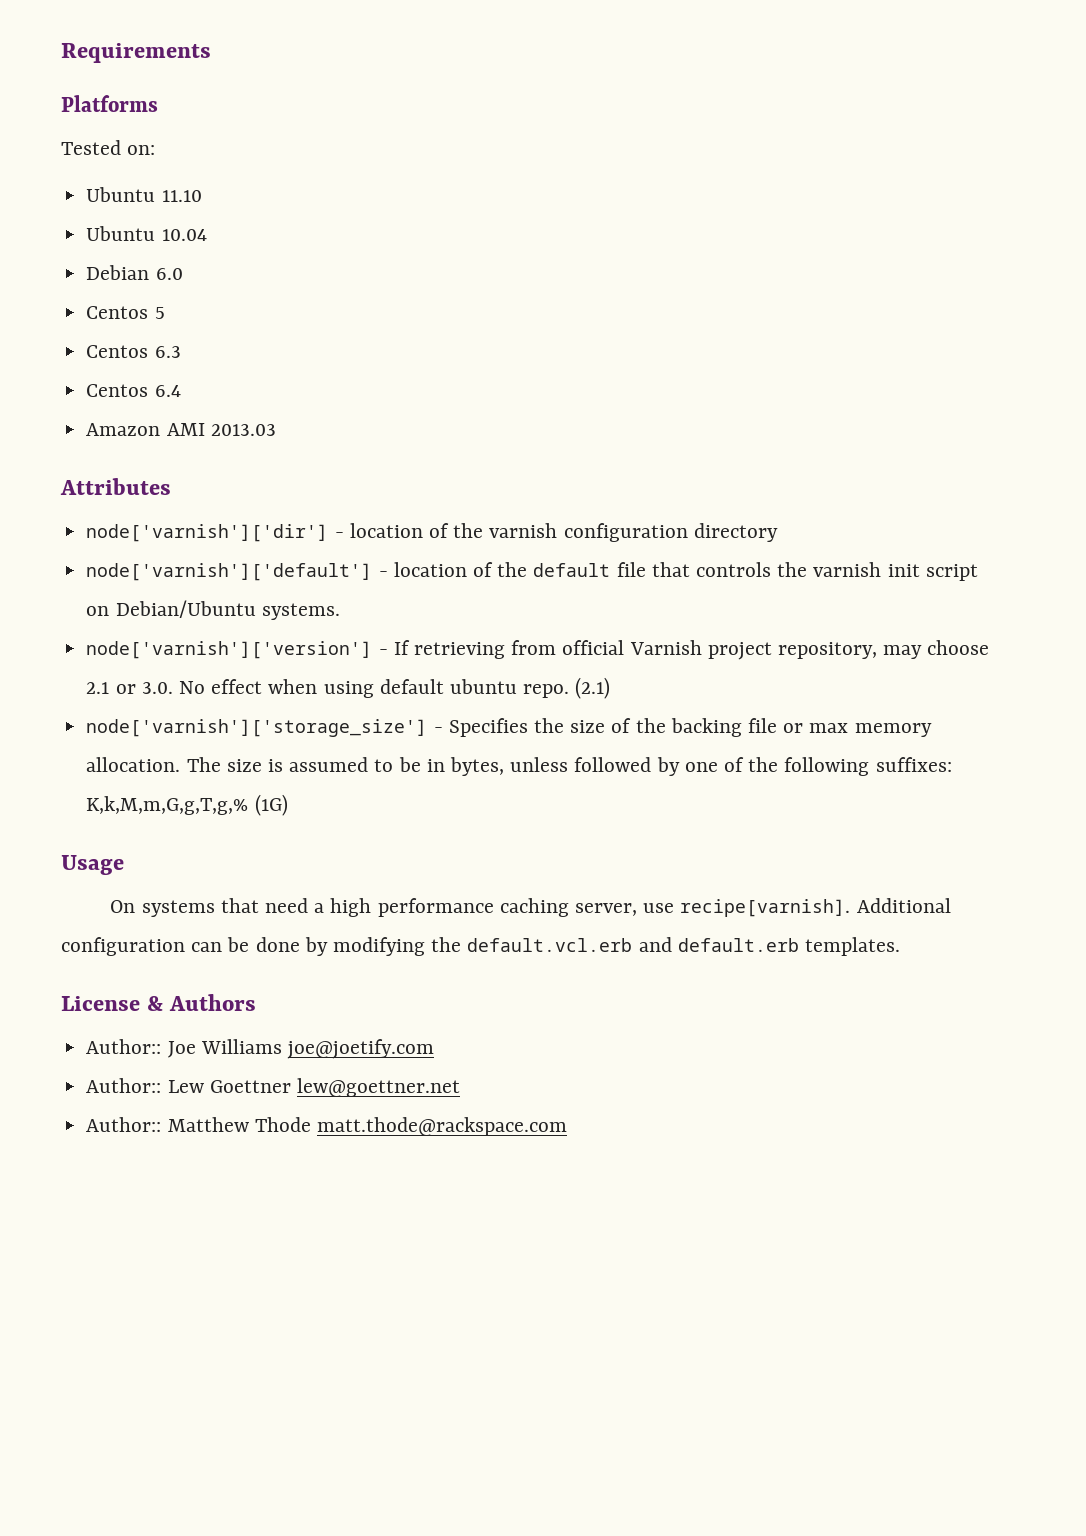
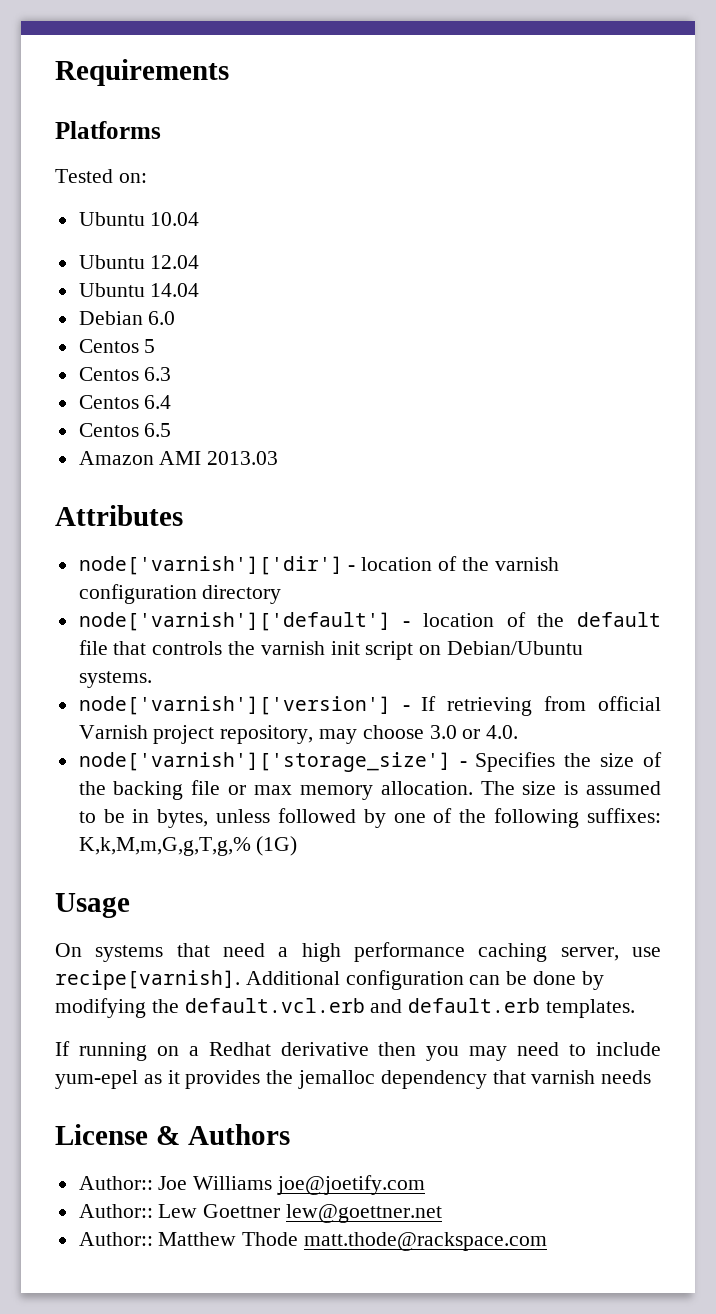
- Ubuntu 11.10
  Ubuntu 10.04
+ Ubuntu 12.04
+ Ubuntu 14.04
+ Centos 6.5
- node['varnish']['version'] - If retrieving from official Varnish project repository, may choose 2.1 or 3.0. No effect when using default ubuntu repo. (2.1)
+ node['varnish']['version'] - If retrieving from official Varnish project repository, may choose 3.0 or 4.0.
+ If running on a Redhat derivative then you may need to include yum-epel as it provides the jemalloc dependency that varnish needs

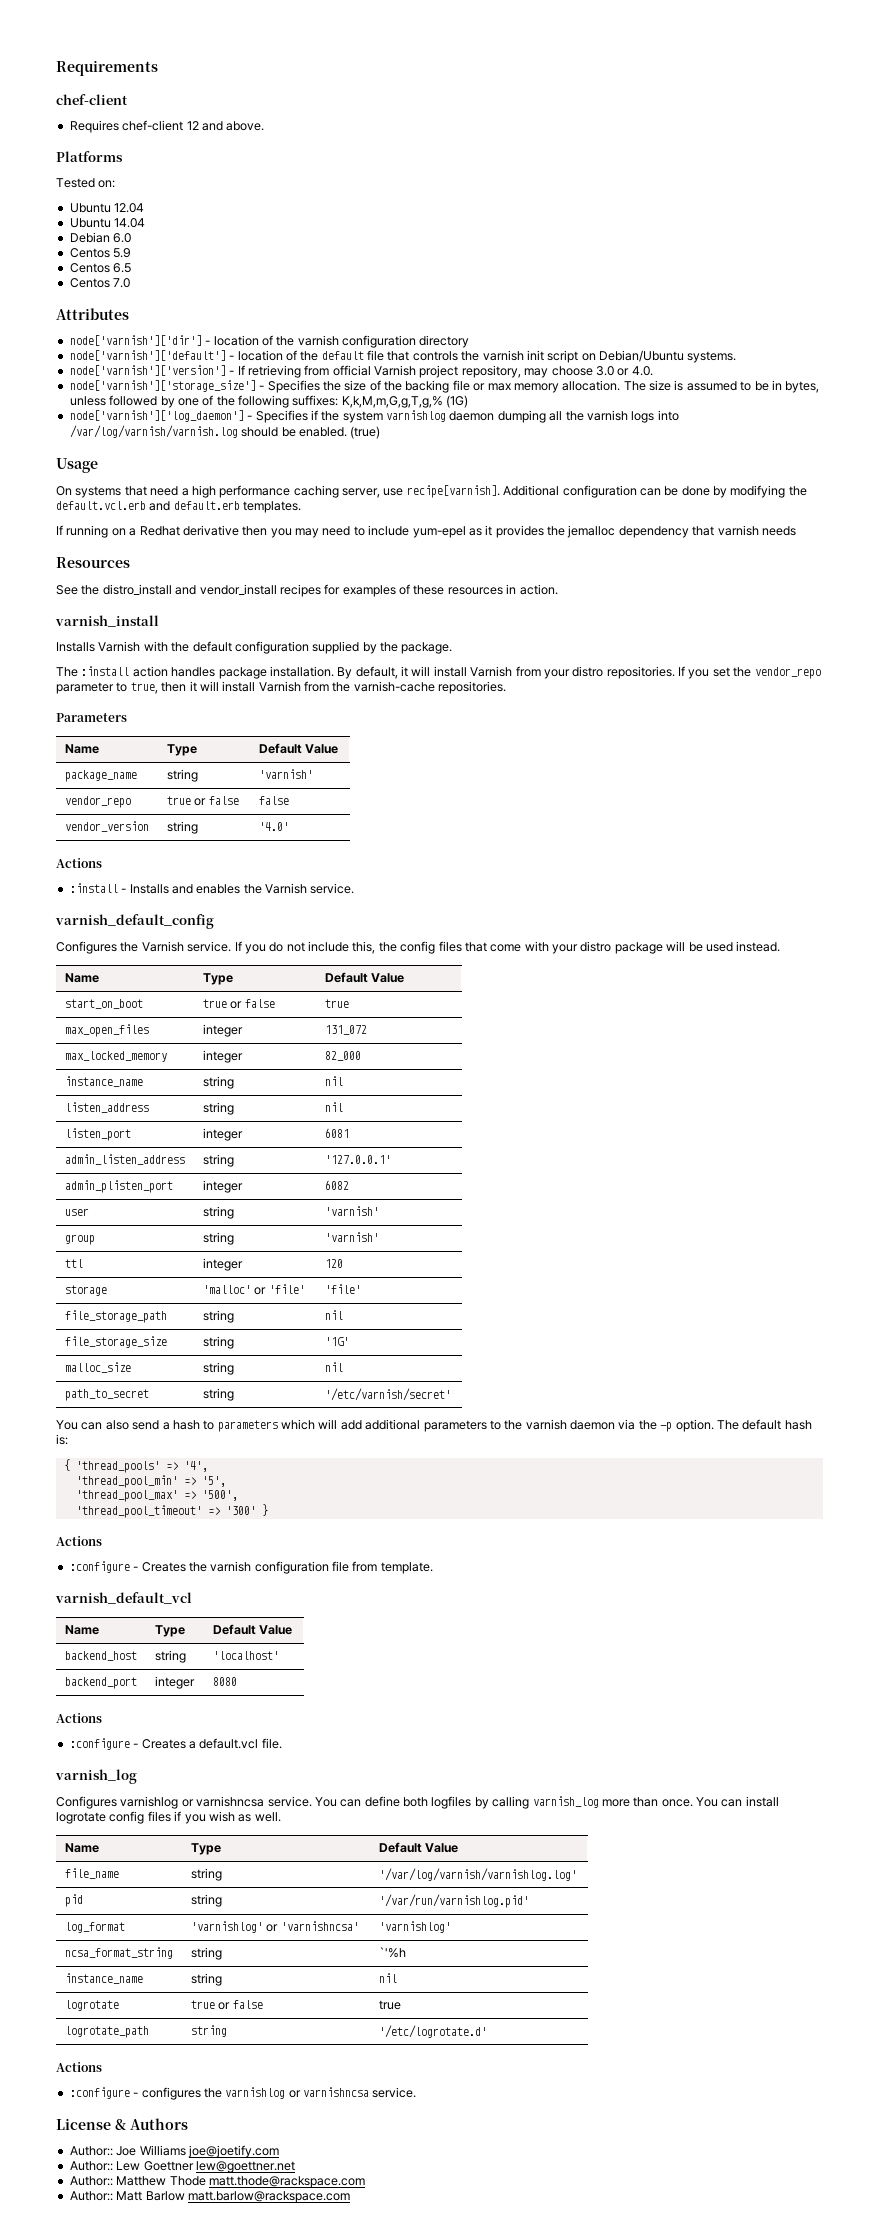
  Requirements
+ chef-client
+ Requires chef-client 12 and above.
- Ubuntu 10.04
- Centos 5
- Centos 6.3
- Centos 6.4
+ Centos 5.9
- Amazon AMI 2013.03
+ Centos 7.0
+ node['varnish']['log_daemon'] - Specifies if the system varnishlog daemon dumping all the varnish logs into /var/log/varnish/varnish.log should be enabled. (true)
+ Resources
+ See the distro_install and vendor_install recipes for examples of these resources in action.
+ varnish_install
+ Installs Varnish with the default configuration supplied by the package.
+ The :install action handles package installation. By default, it will install Varnish from your distro repositories. If you set the vendor_repo parameter to true, then it will install Varnish from the varnish-cache repositories.
+ Parameters
+ Name | Type | Default Value
+ package_name | string | 'varnish'
+ vendor_repo | true or false | false
+ vendor_version | string | '4.0'
+ Actions
+ :install - Installs and enables the Varnish service.
+ varnish_default_config
+ Configures the Varnish service. If you do not include this, the config files that come with your distro package will be used instead.
+ Name | Type | Default Value
+ start_on_boot | true or false | true
+ max_open_files | integer | 131_072
+ max_locked_memory | integer | 82_000
+ instance_name | string | nil
+ listen_address | string | nil
+ listen_port | integer | 6081
+ admin_listen_address | string | '127.0.0.1'
+ admin_plisten_port | integer | 6082
+ user | string | 'varnish'
+ group | string | 'varnish'
+ ttl | integer | 120
+ storage | 'malloc' or 'file' | 'file'
+ file_storage_path | string | nil
+ file_storage_size | string | '1G'
+ malloc_size | string | nil
+ path_to_secret | string | '/etc/varnish/secret'
+ You can also send a hash to parameters which will add additional parameters to the varnish daemon via the -p option. The default hash is:
+ { 'thread_pools' => '4',
+ 'thread_pool_min' => '5',
+ 'thread_pool_max' => '500',
+ 'thread_pool_timeout' => '300' }
+ Actions
+ :configure - Creates the varnish configuration file from template.
+ varnish_default_vcl
+ Name | Type | Default Value
+ backend_host | string | 'localhost'
+ backend_port | integer | 8080
+ Actions
+ :configure - Creates a default.vcl file.
+ varnish_log
+ Configures varnishlog or varnishncsa service. You can define both logfiles by calling varnish_log more than once. You can install logrotate config files if you wish as well.
+ Name | Type | Default Value
+ file_name | string | '/var/log/varnish/varnishlog.log'
+ pid | string | '/var/run/varnishlog.pid'
+ log_format | 'varnishlog' or 'varnishncsa' | 'varnishlog'
+ ncsa_format_string | string | `'%h
+ instance_name | string | nil
+ logrotate | true or false | true
+ logrotate_path | string | '/etc/logrotate.d'
+ Actions
+ :configure - configures the varnishlog or varnishncsa service.
+ Author:: Matt Barlow matt.barlow@rackspace.com

